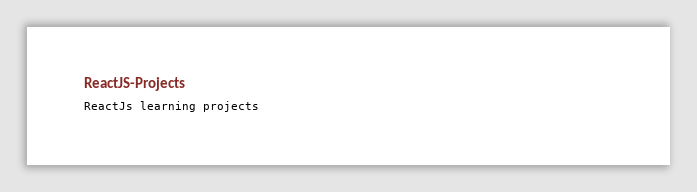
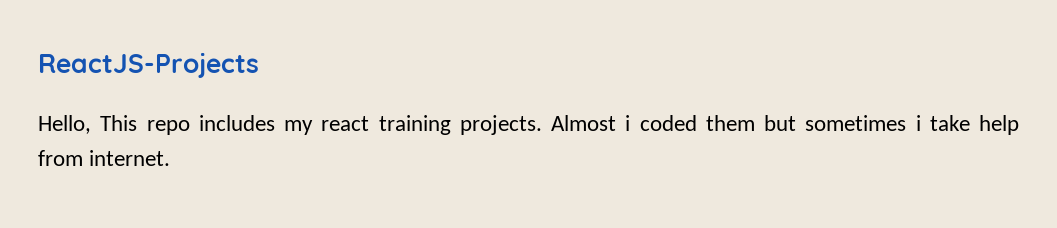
- ReactJs learning projects
+ Hello, This repo includes my react training projects. Almost i coded them but sometimes i take help from internet.

